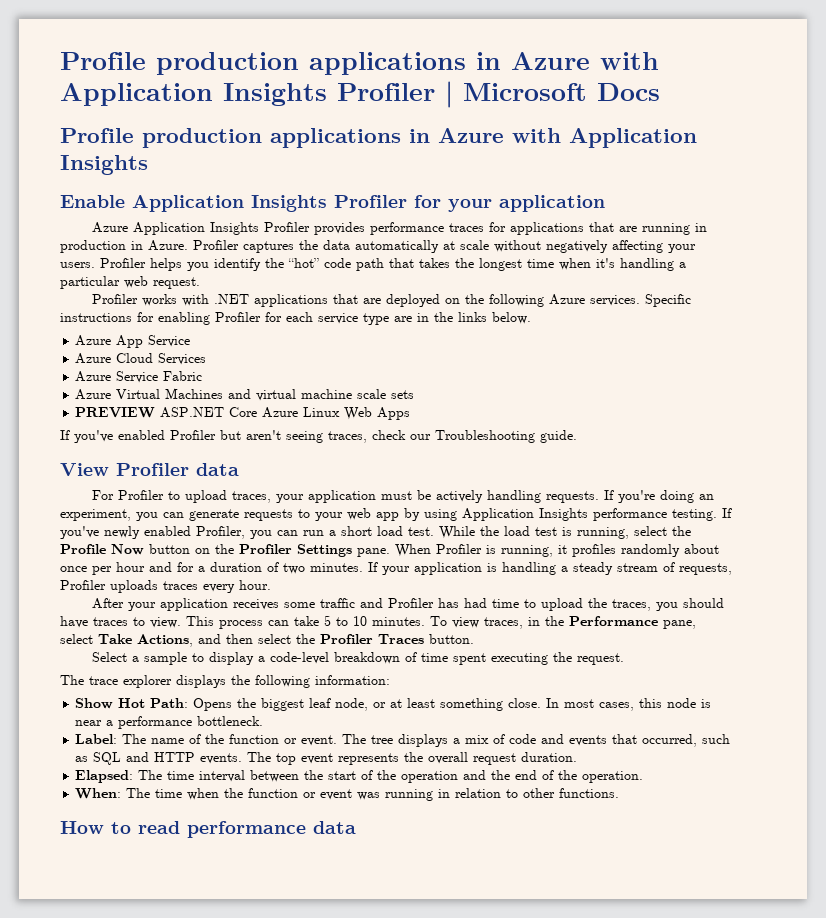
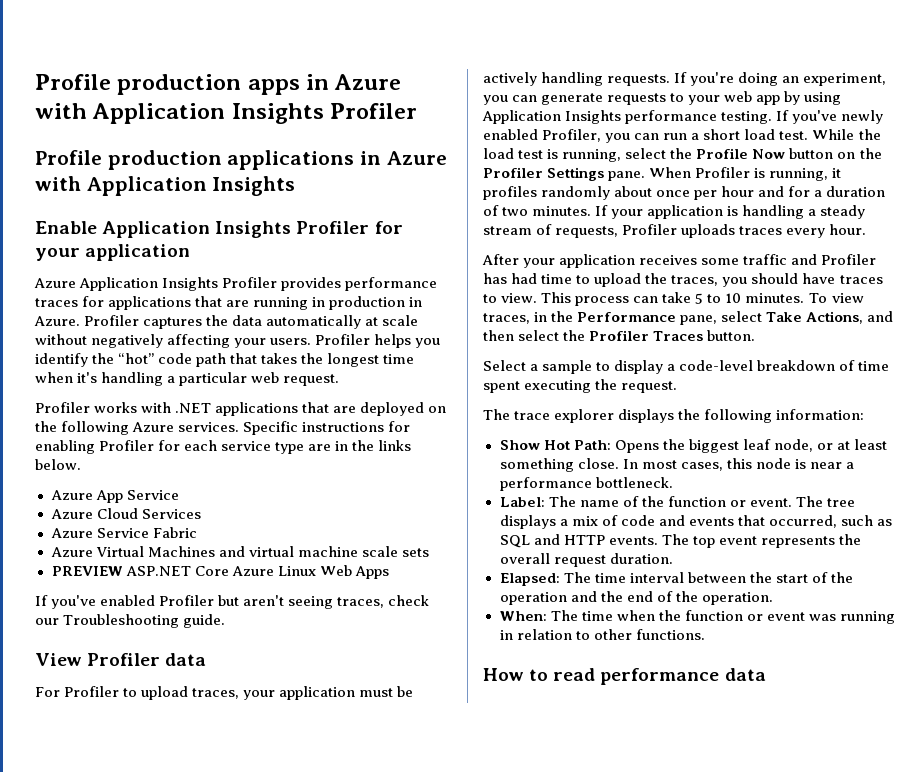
- Profile production applications in Azure with Application Insights Profiler | Microsoft Docs
+ Profile production apps in Azure with Application Insights Profiler

